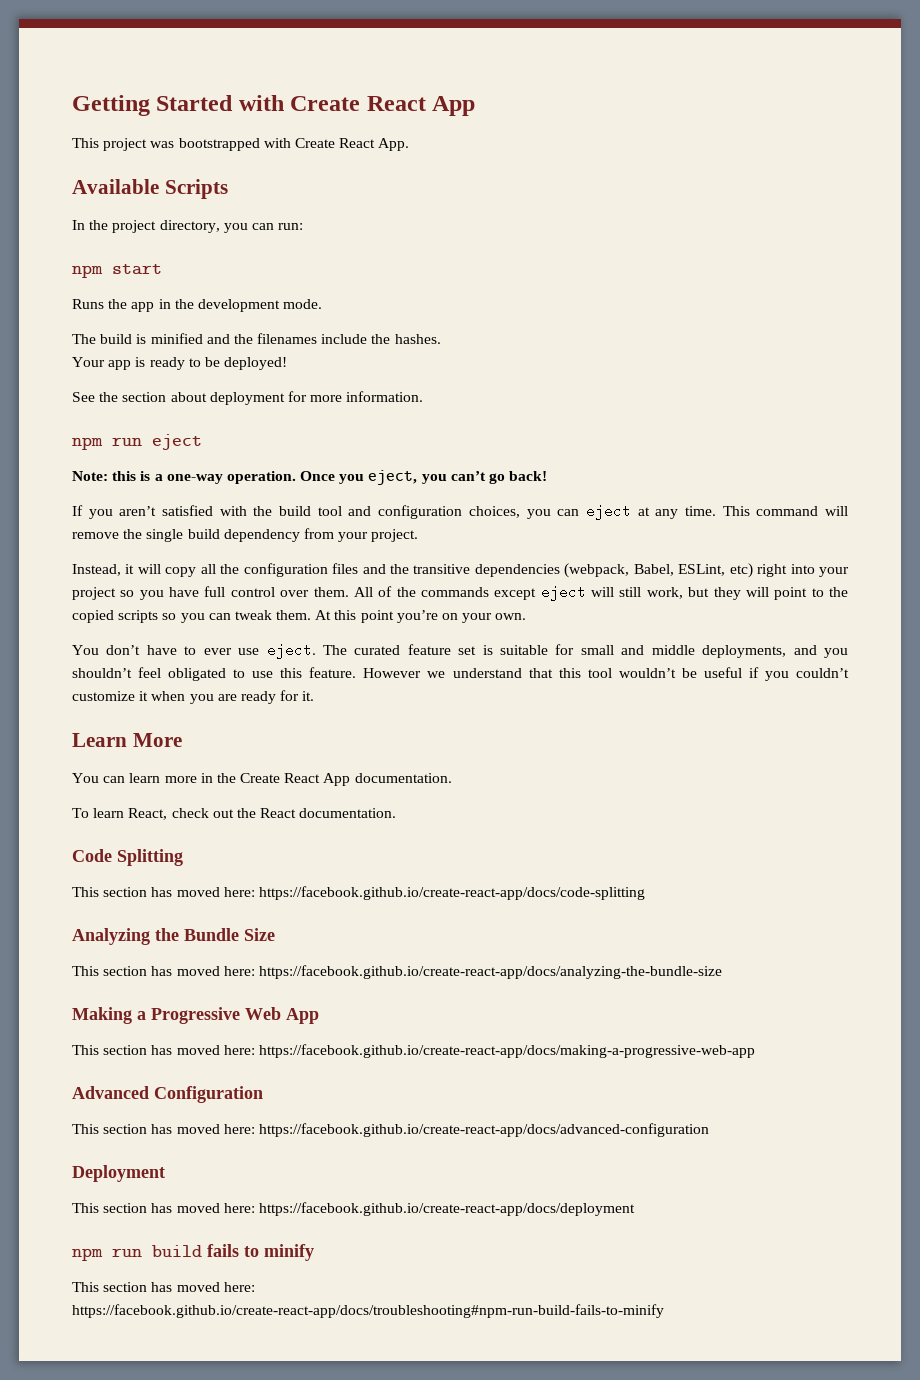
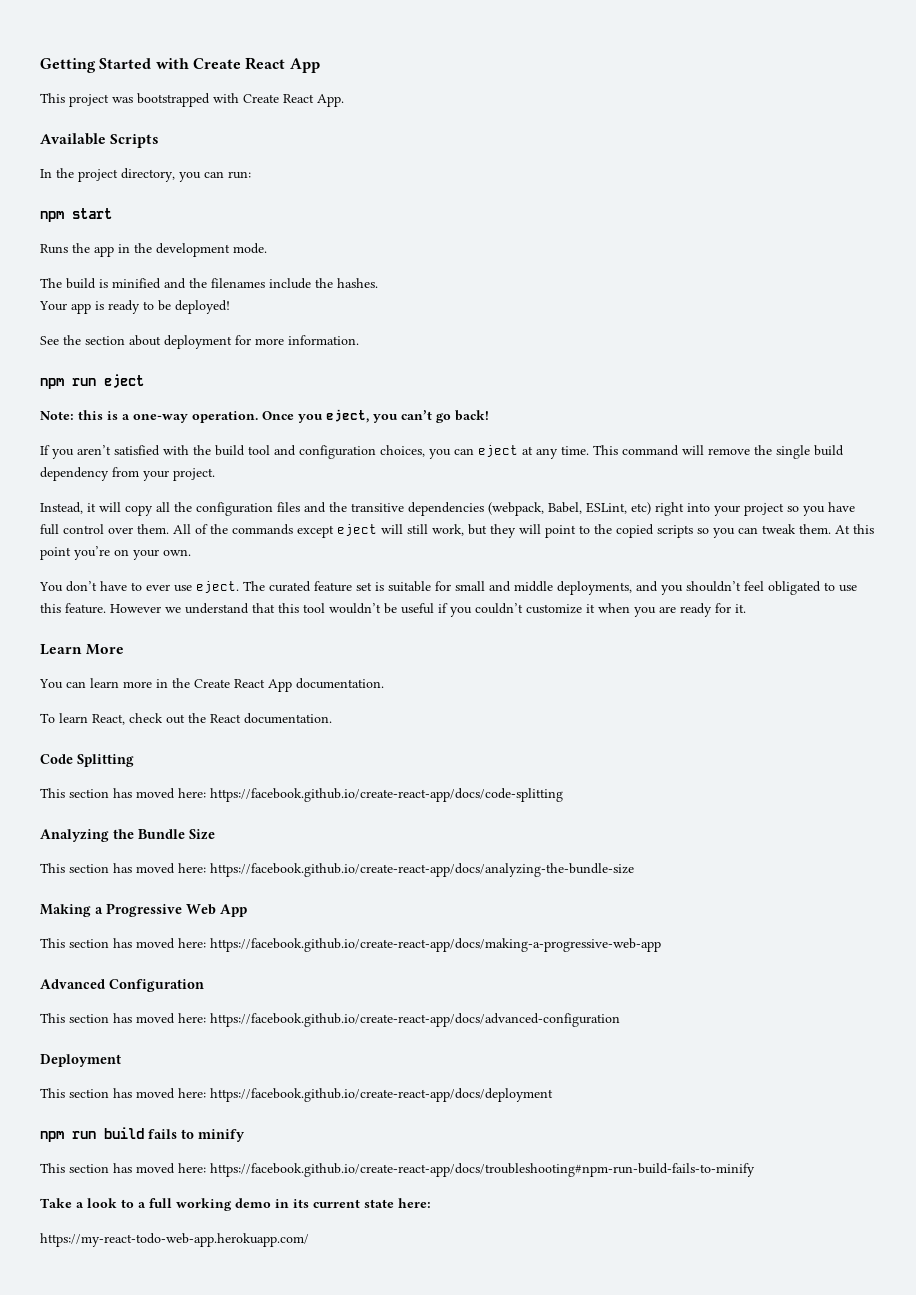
+ Take a look to a full working demo in its current state here:
+ https://my-react-todo-web-app.herokuapp.com/

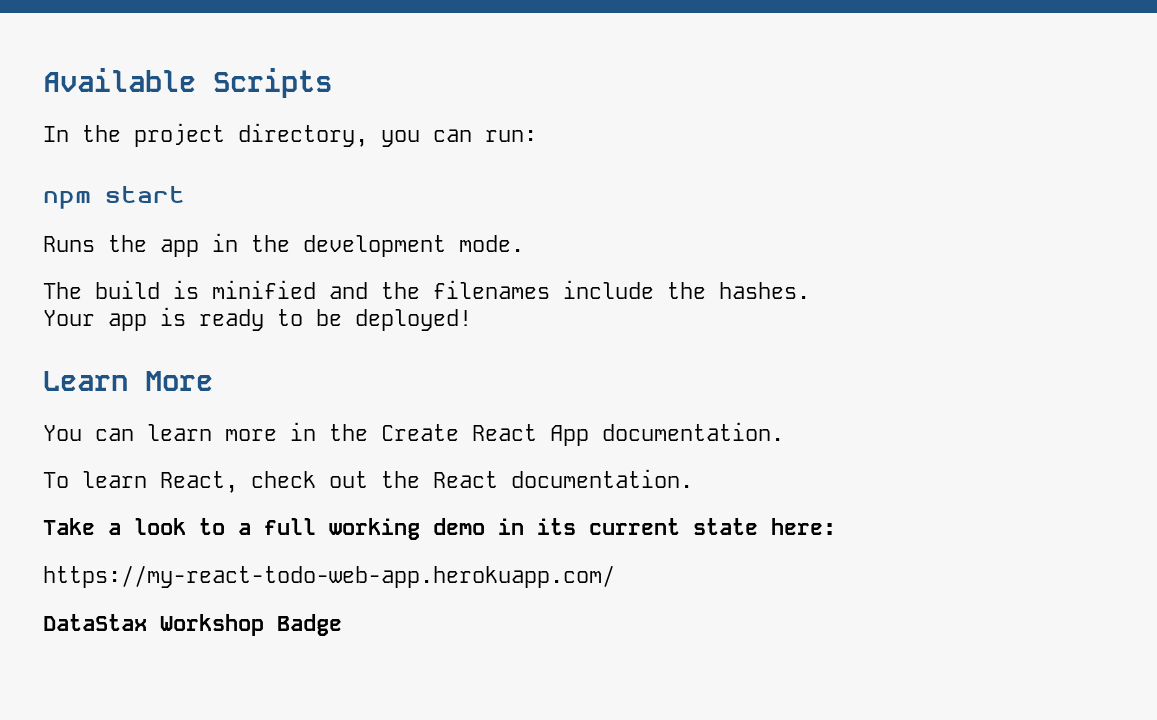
- Getting Started with Create React App
- This project was bootstrapped with Create React App.
- See the section about deployment for more information.
- npm run eject
- Note: this is a one-way operation. Once you eject, you can’t go back!
- If you aren’t satisfied with the build tool and configuration choices, you can eject at any time. This command will remove the single build dependency from your project.
- Instead, it will copy all the configuration files and the transitive dependencies (webpack, Babel, ESLint, etc) right into your project so you have full control over them. All of the commands except eject will still work, but they will point to the copied scripts so you can tweak them. At this point you’re on your own.
- You don’t have to ever use eject. The curated feature set is suitable for small and middle deployments, and you shouldn’t feel obligated to use this feature. However we understand that this tool wouldn’t be useful if you couldn’t customize it when you are ready for it.
- Code Splitting
- This section has moved here: https://facebook.github.io/create-react-app/docs/code-splitting
- Analyzing the Bundle Size
- This section has moved here: https://facebook.github.io/create-react-app/docs/analyzing-the-bundle-size
- Making a Progressive Web App
- This section has moved here: https://facebook.github.io/create-react-app/docs/making-a-progressive-web-app
- Advanced Configuration
- This section has moved here: https://facebook.github.io/create-react-app/docs/advanced-configuration
- Deployment
- This section has moved here: https://facebook.github.io/create-react-app/docs/deployment
- npm run build fails to minify
- This section has moved here: https://facebook.github.io/create-react-app/docs/troubleshooting#npm-run-build-fails-to-minify
+ DataStax Workshop Badge

